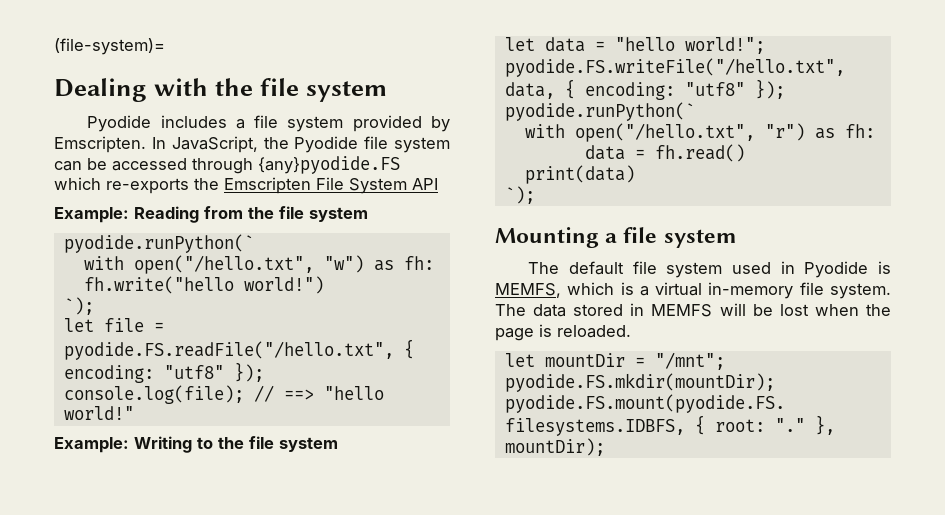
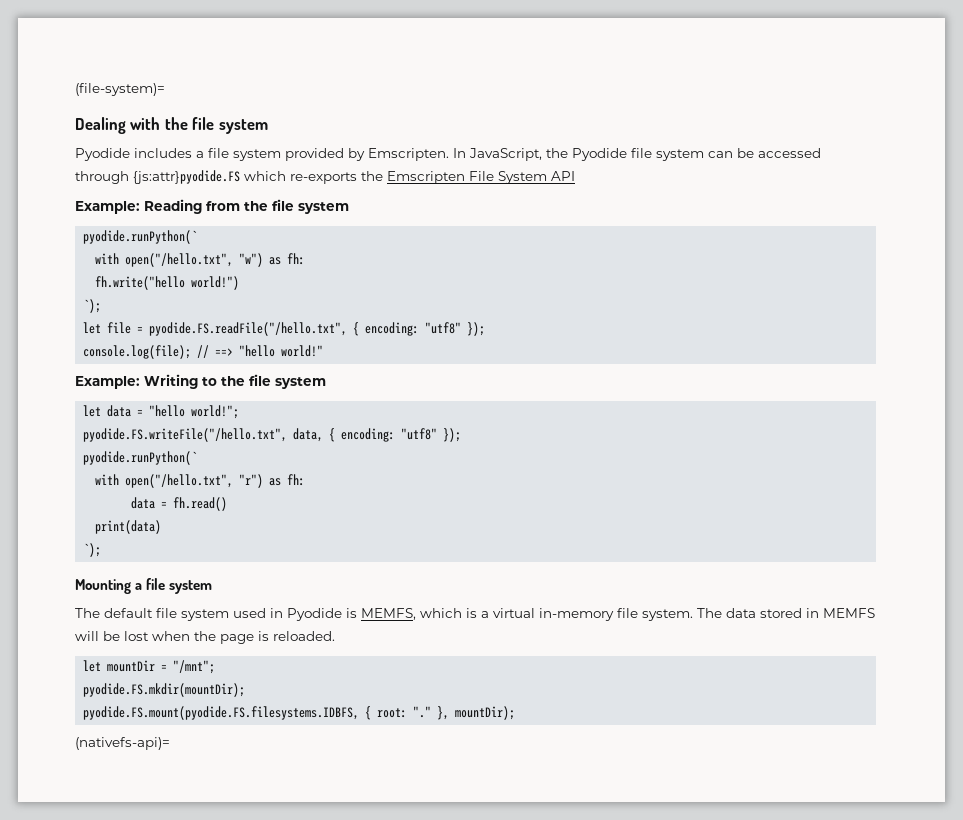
- In JavaScript, the Pyodide file system can be accessed through {any}pyodide.FS which re-exports the Emscripten File System API
+ In JavaScript, the Pyodide file system can be accessed through {js:attr}pyodide.FS which re-exports the Emscripten File System API
+ (nativefs-api)=

